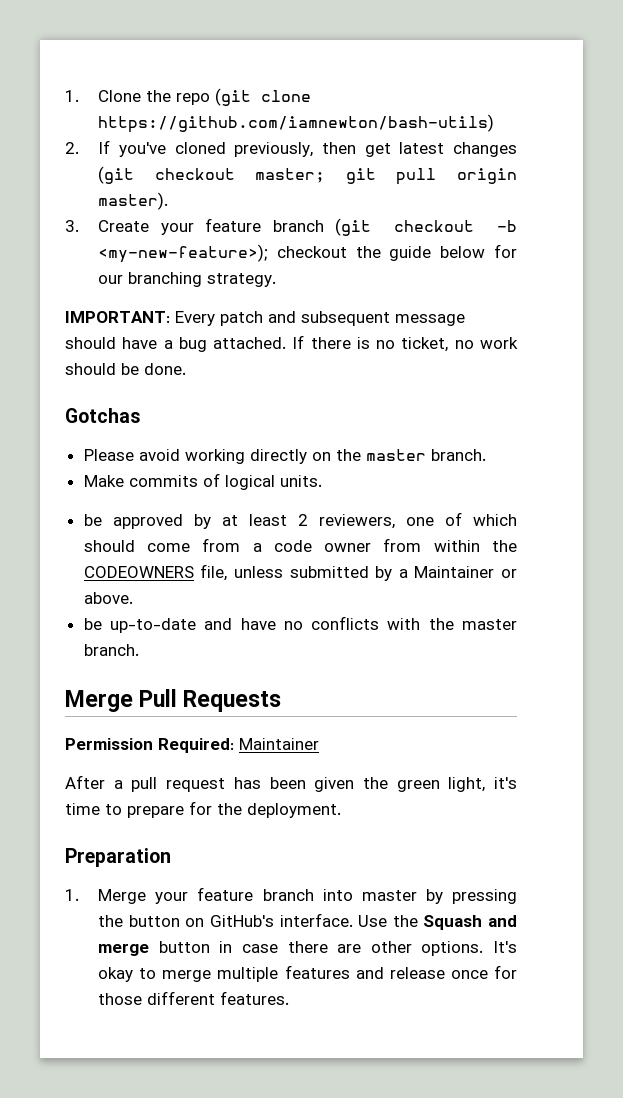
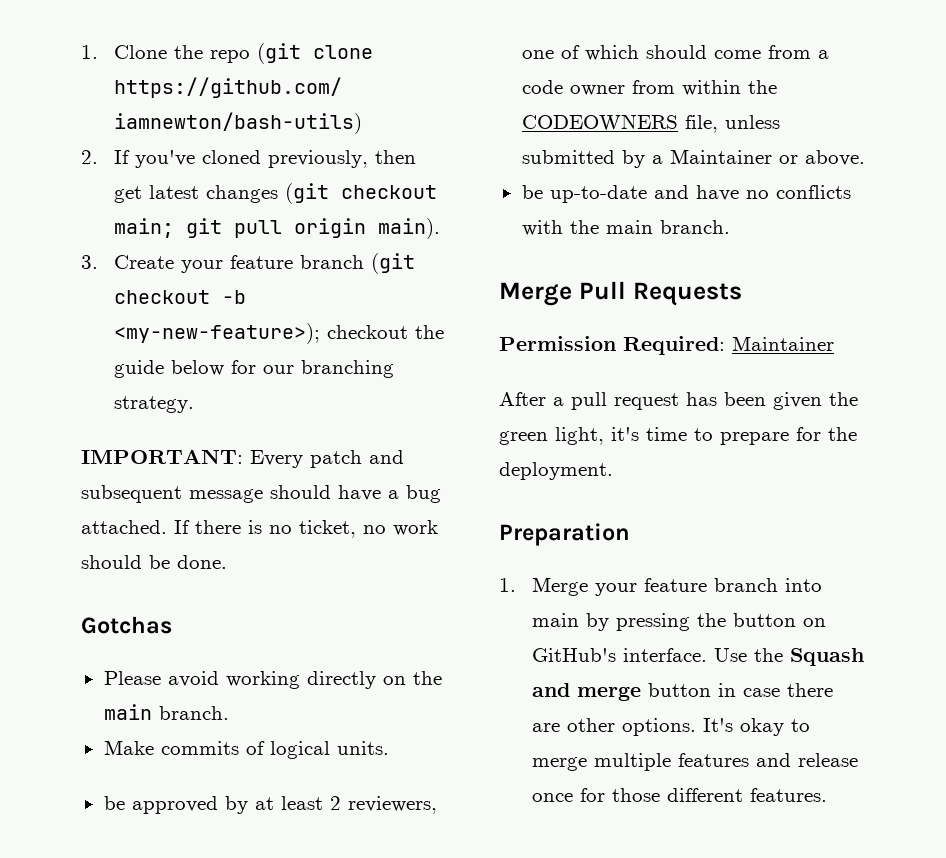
- 2. If you've cloned previously, then get latest changes (git checkout master; git pull origin master).
+ 2. If you've cloned previously, then get latest changes (git checkout main; git pull origin main).
- Please avoid working directly on the master branch.
+ Please avoid working directly on the main branch.
- be up-to-date and have no conflicts with the master branch.
+ be up-to-date and have no conflicts with the main branch.
- 1. Merge your feature branch into master by pressing the button on GitHub's interface.
+ 1. Merge your feature branch into main by pressing the button on GitHub's interface.

